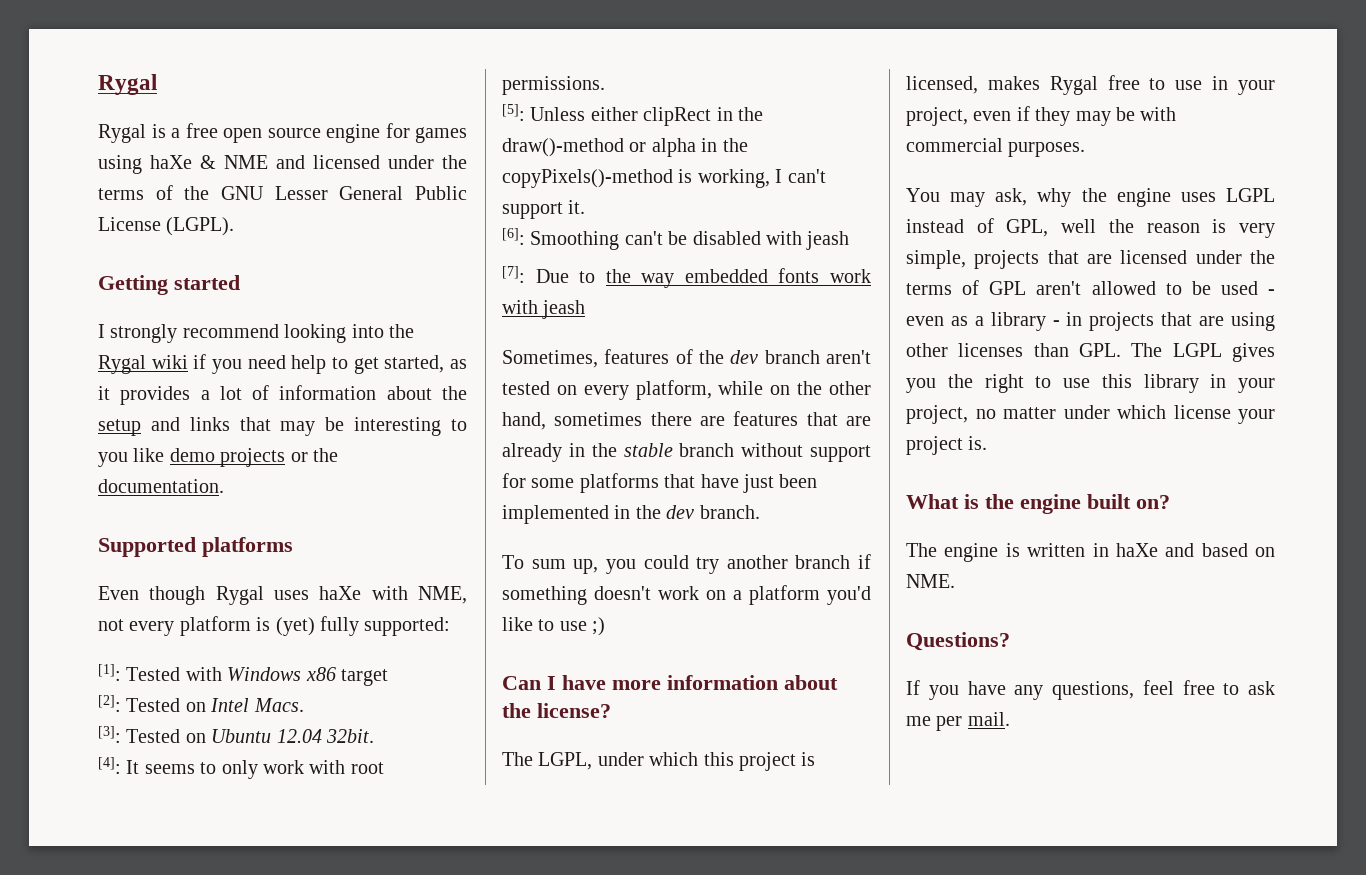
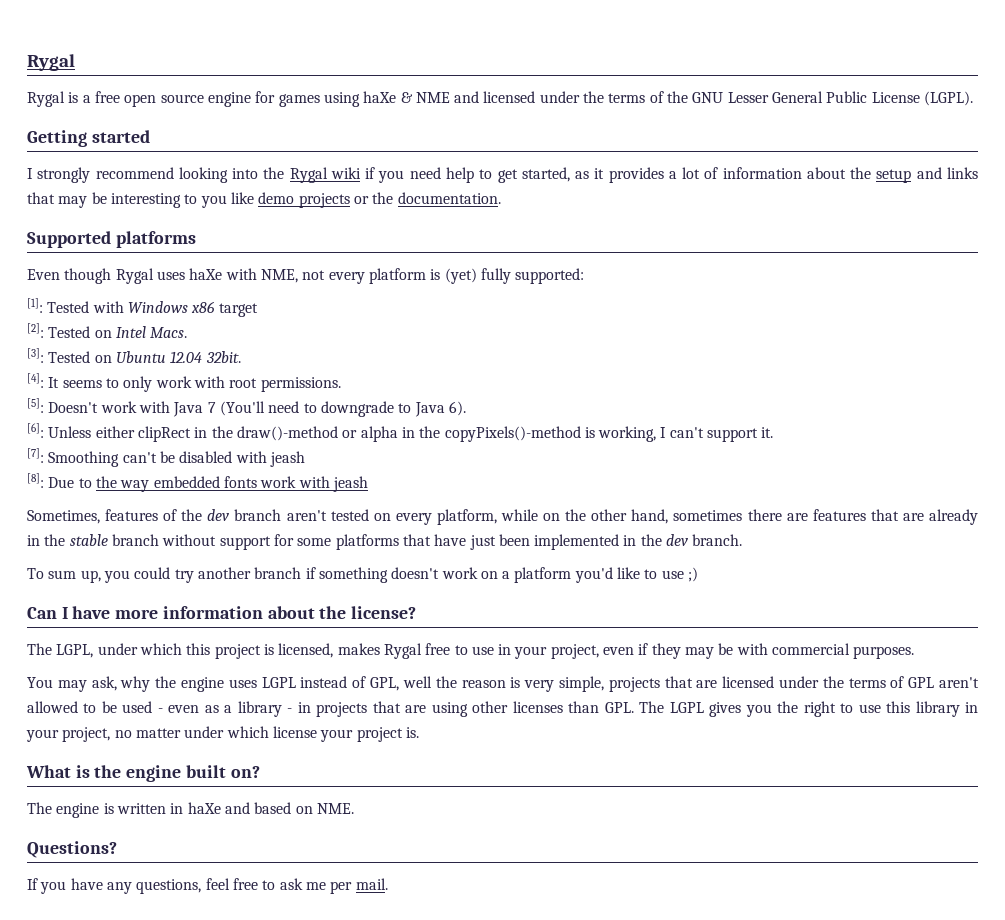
- [5]: Unless either clipRect in the draw()-method or alpha in the copyPixels()-method is working, I can't support it.
+ [5]: Doesn't work with Java 7 (You'll need to downgrade to Java 6).
+ [6]: Unless either clipRect in the draw()-method or alpha in the copyPixels()-method is working, I can't support it.
- [6]: Smoothing can't be disabled with jeash
+ [7]: Smoothing can't be disabled with jeash
- [7]: Due to the way embedded fonts work with jeash
+ [8]: Due to the way embedded fonts work with jeash

